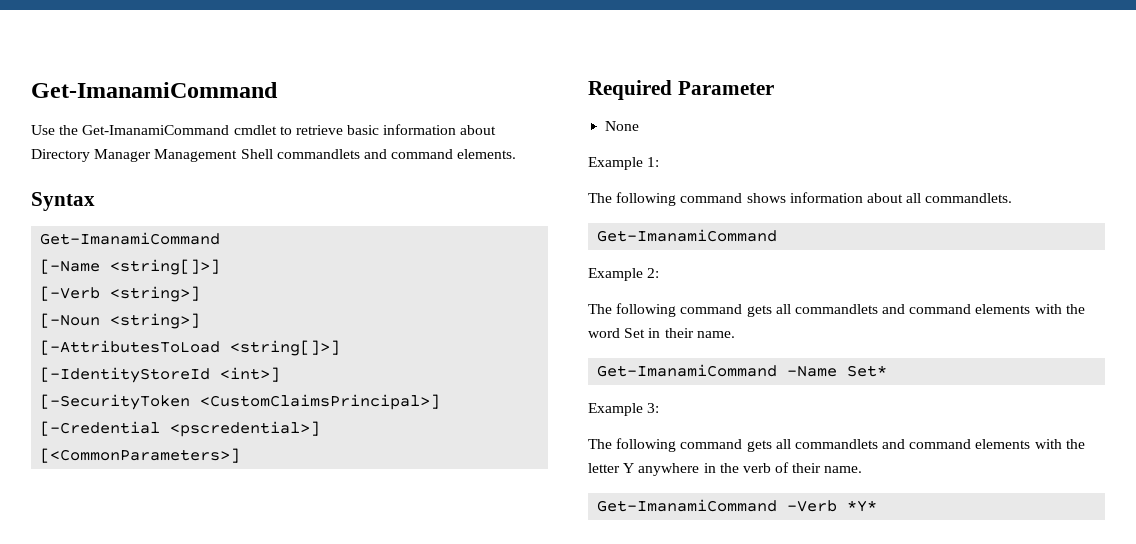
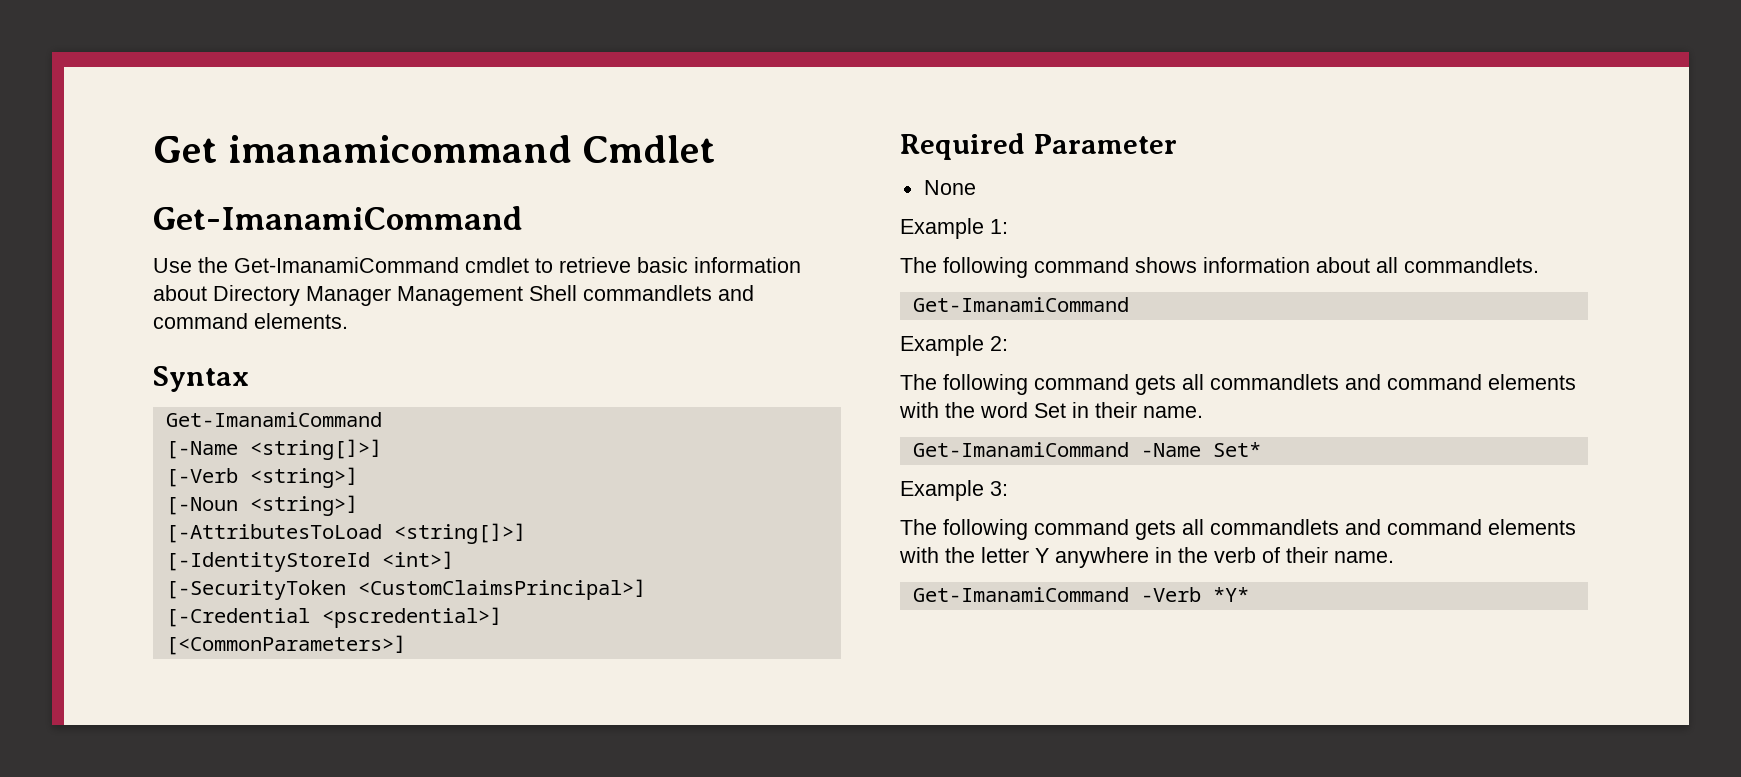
+ Get imanamicommand Cmdlet

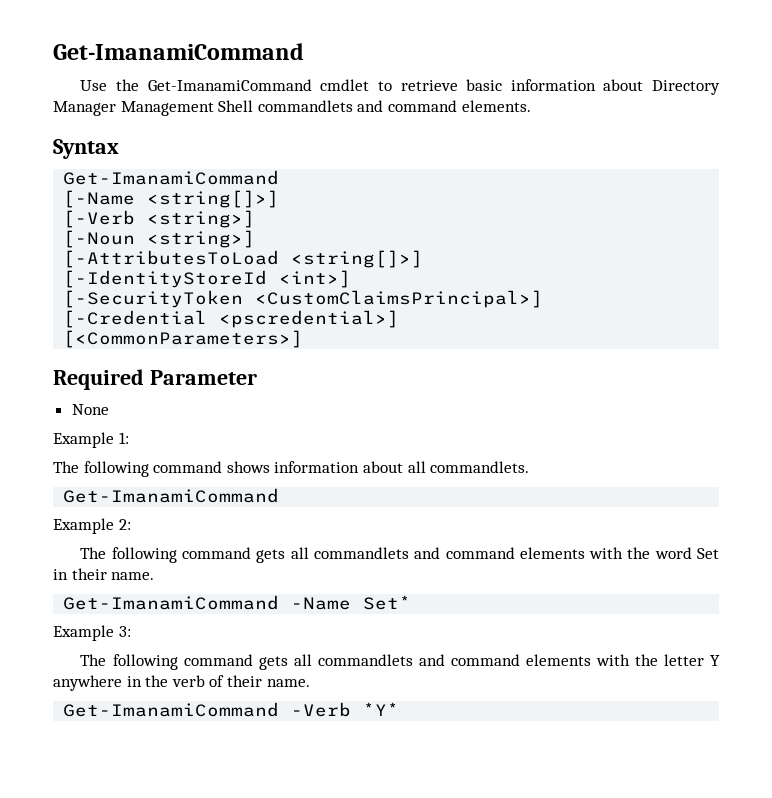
- Get imanamicommand Cmdlet

